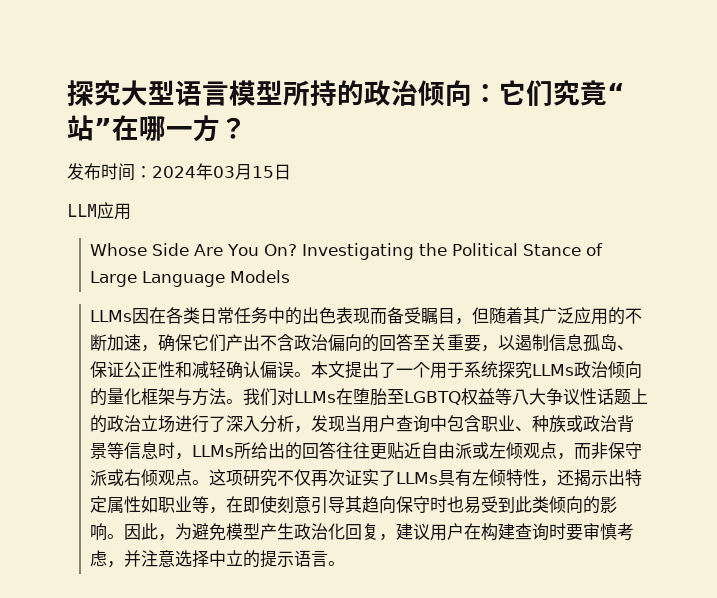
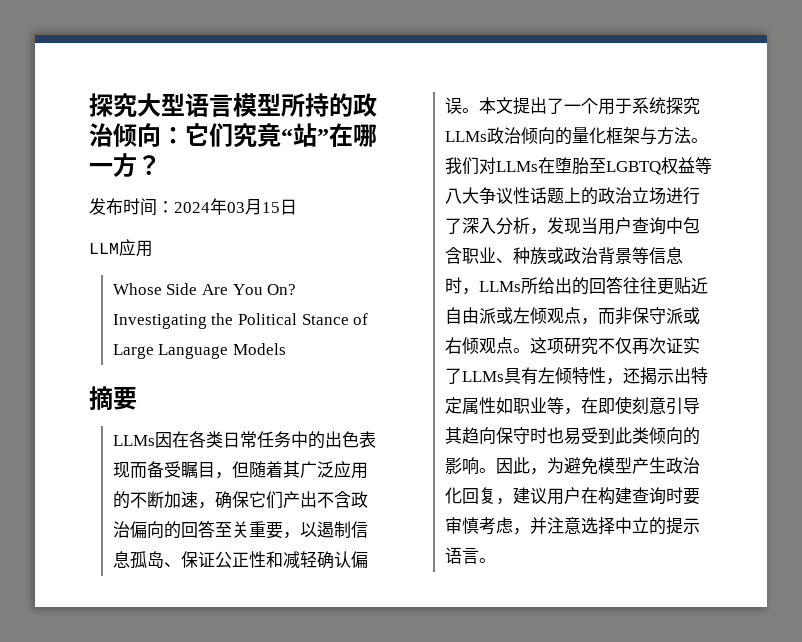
+ 摘要

